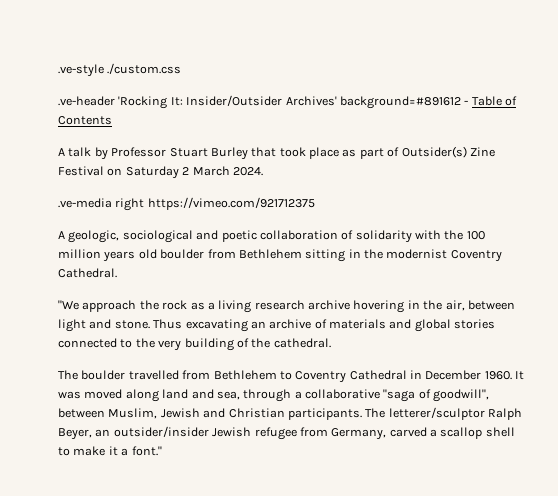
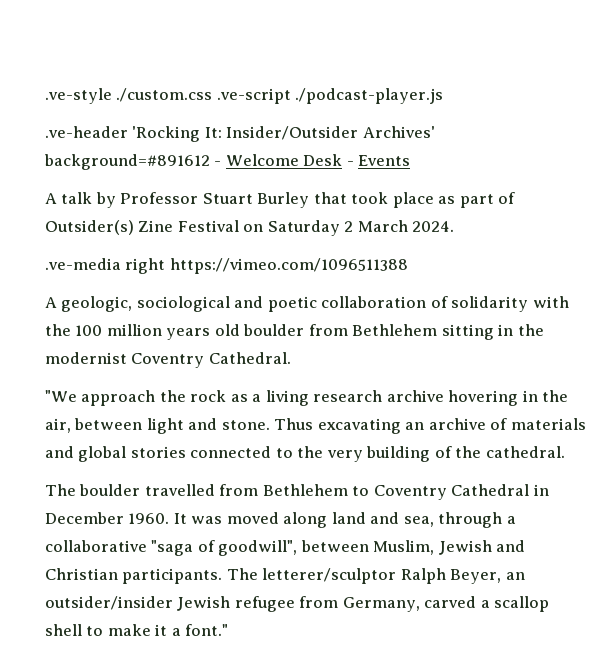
- .ve-style ./custom.css
+ .ve-style ./custom.css .ve-script ./podcast-player.js
- .ve-header 'Rocking It: Insider/Outsider Archives' background=#891612 - Table of Contents
+ .ve-header 'Rocking It: Insider/Outsider Archives' background=#891612 - Welcome Desk - Events
- .ve-media right https://vimeo.com/921712375
+ .ve-media right https://vimeo.com/1096511388

